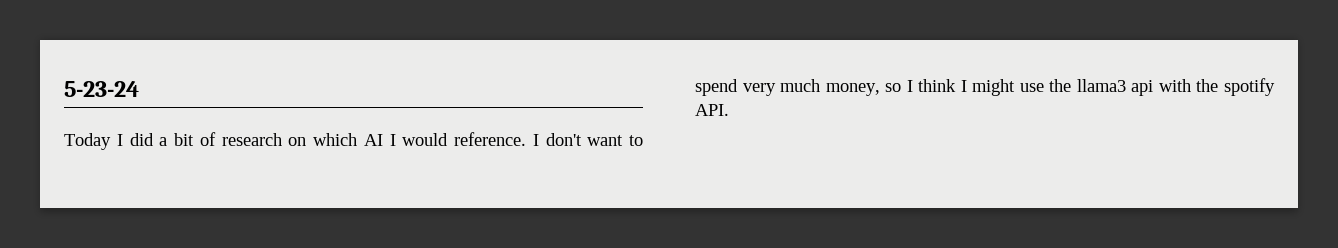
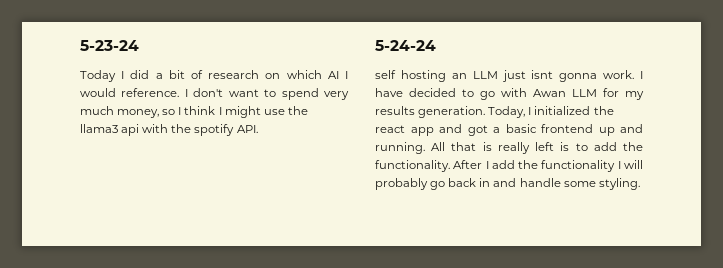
+ 5-24-24
+ self hosting an LLM just isnt gonna work. I have decided to go with Awan LLM for my results generation. Today, I initialized the react app and got a basic frontend up and running. All that is really left is to add the functionality. After I add the functionality I will probably go back in and handle some styling.

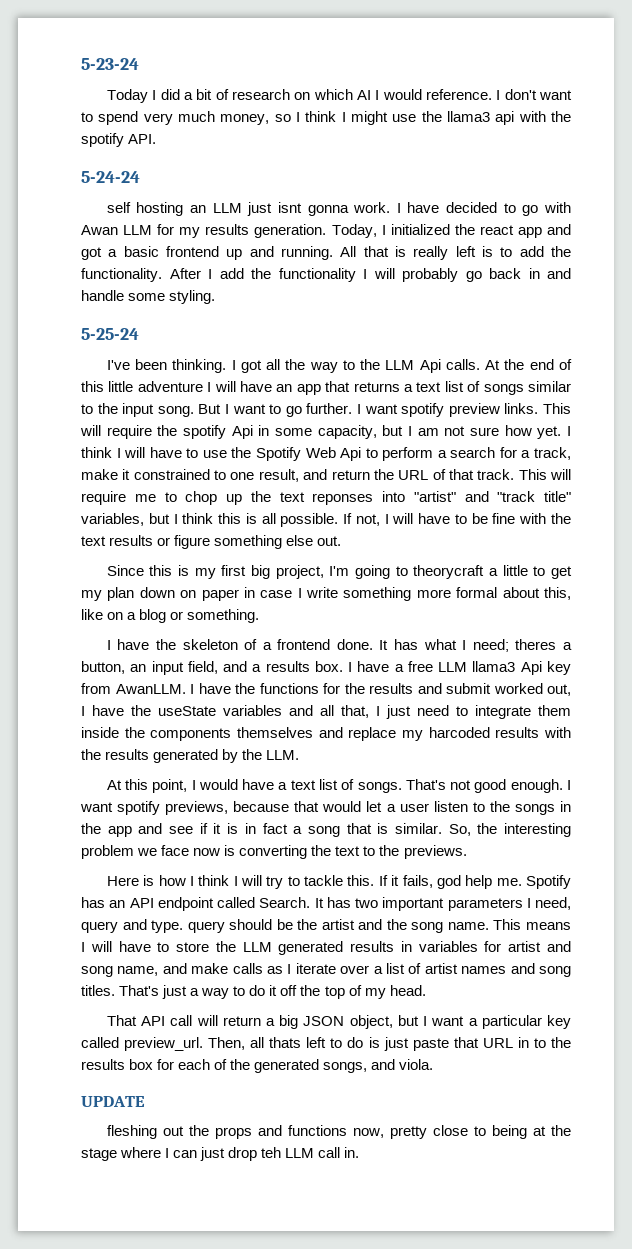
+ 5-25-24
+ I've been thinking. I got all the way to the LLM Api calls. At the end of this little adventure I will have an app that returns a text list of songs similar to the input song. But I want to go further. I want spotify preview links. This will require the spotify Api in some capacity, but I am not sure how yet. I think I will have to use the Spotify Web Api to perform a search for a track, make it constrained to one result, and return the URL of that track. This will require me to chop up the text reponses into "artist" and "track title" variables, but I think this is all possible. If not, I will have to be fine with the text results or figure something else out.
+ Since this is my first big project, I'm going to theorycraft a little to get my plan down on paper in case I write something more formal about this, like on a blog or something.
+ I have the skeleton of a frontend done. It has what I need; theres a button, an input field, and a results box. I have a free LLM llama3 Api key from AwanLLM. I have the functions for the results and submit worked out, I have the useState variables and all that, I just need to integrate them inside the components themselves and replace my harcoded results with the results generated by the LLM.
+ At this point, I would have a text list of songs. That's not good enough. I want spotify previews, because that would let a user listen to the songs in the app and see if it is in fact a song that is similar. So, the interesting problem we face now is converting the text to the previews.
+ Here is how I think I will try to tackle this. If it fails, god help me. Spotify has an API endpoint called Search. It has two important parameters I need, query and type. query should be the artist and the song name. This means I will have to store the LLM generated results in variables for artist and song name, and make calls as I iterate over a list of artist names and song titles. That's just a way to do it off the top of my head.
+ That API call will return a big JSON object, but I want a particular key called preview_url. Then, all thats left to do is just paste that URL in to the results box for each of the generated songs, and viola.
+ UPDATE
+ fleshing out the props and functions now, pretty close to being at the stage where I can just drop teh LLM call in.

